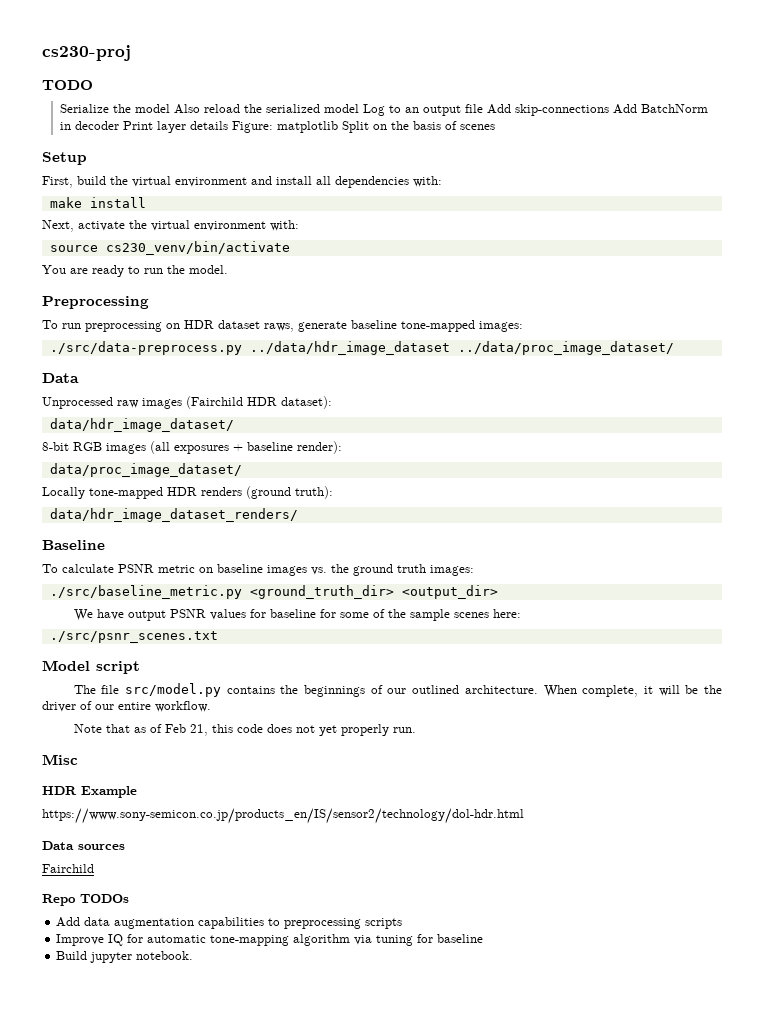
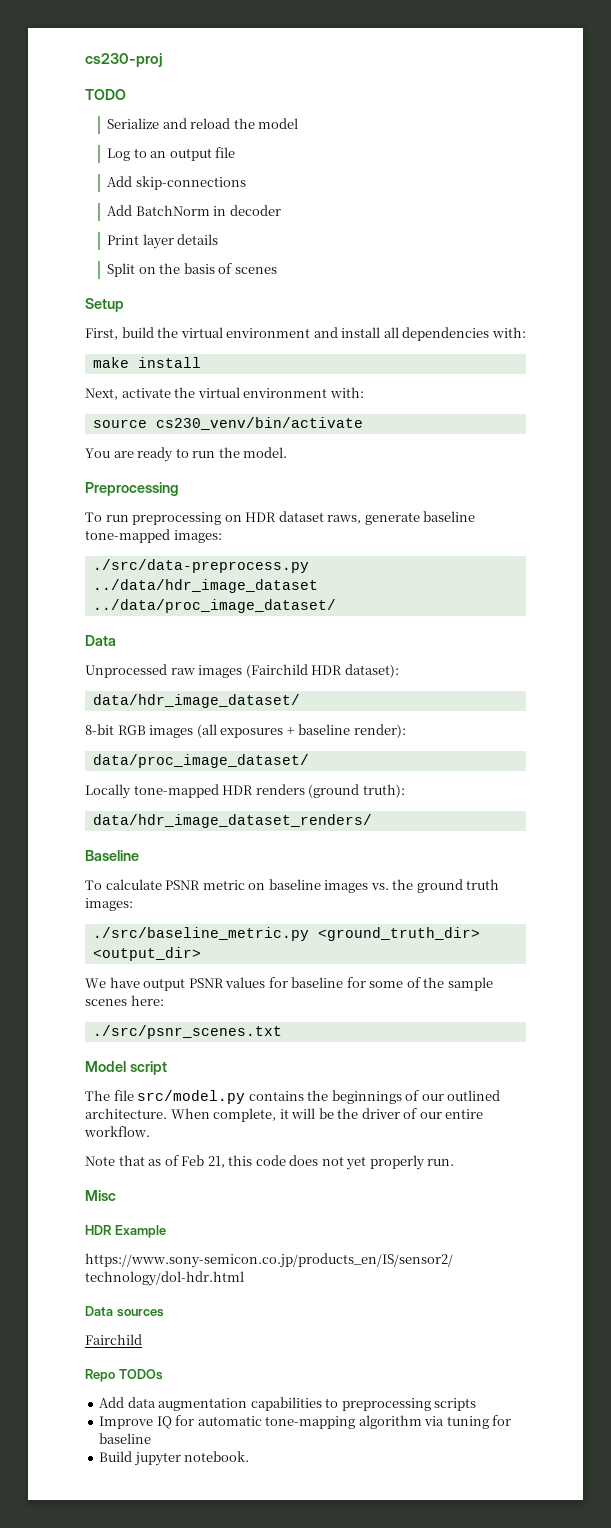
- Serialize the model Also reload the serialized model Log to an output file Add skip-connections Add BatchNorm in decoder Print layer details Figure: matplotlib Split on the basis of scenes
+ Serialize and reload the model
+ Log to an output file
+ Add skip-connections
+ Add BatchNorm in decoder
+ Print layer details
+ Split on the basis of scenes

